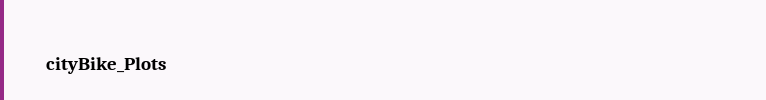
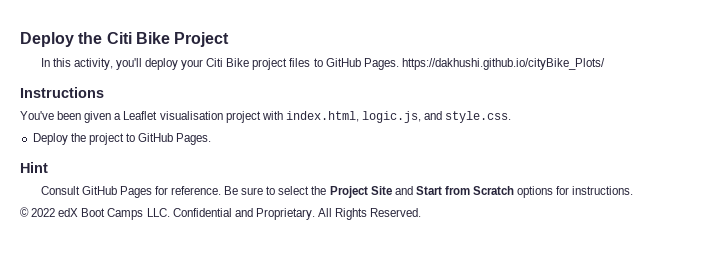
- cityBike_Plots
+ Deploy the Citi Bike Project
+ In this activity, you'll deploy your Citi Bike project files to GitHub Pages. https://dakhushi.github.io/cityBike_Plots/
+ Instructions
+ You've been given a Leaflet visualisation project with index.html, logic.js, and style.css.
+ Deploy the project to GitHub Pages.
+ Hint
+ Consult GitHub Pages for reference. Be sure to select the Project Site and Start from Scratch options for instructions.
+ © 2022 edX Boot Camps LLC. Confidential and Proprietary. All Rights Reserved.

